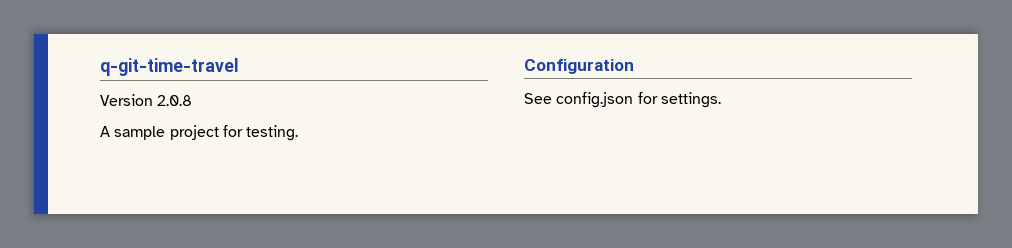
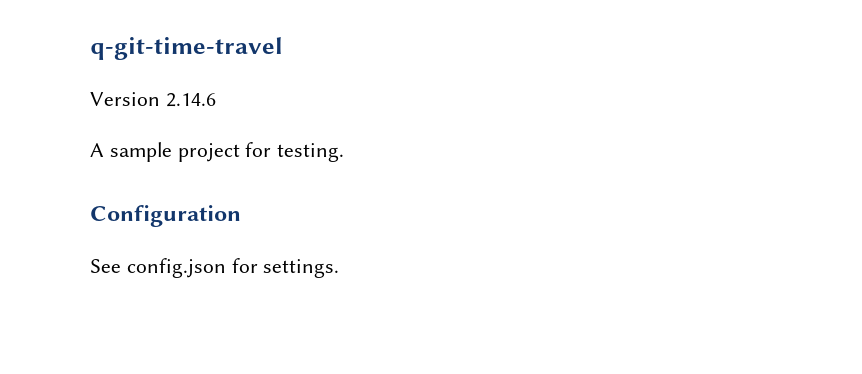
- Version 2.0.8
+ Version 2.14.6

